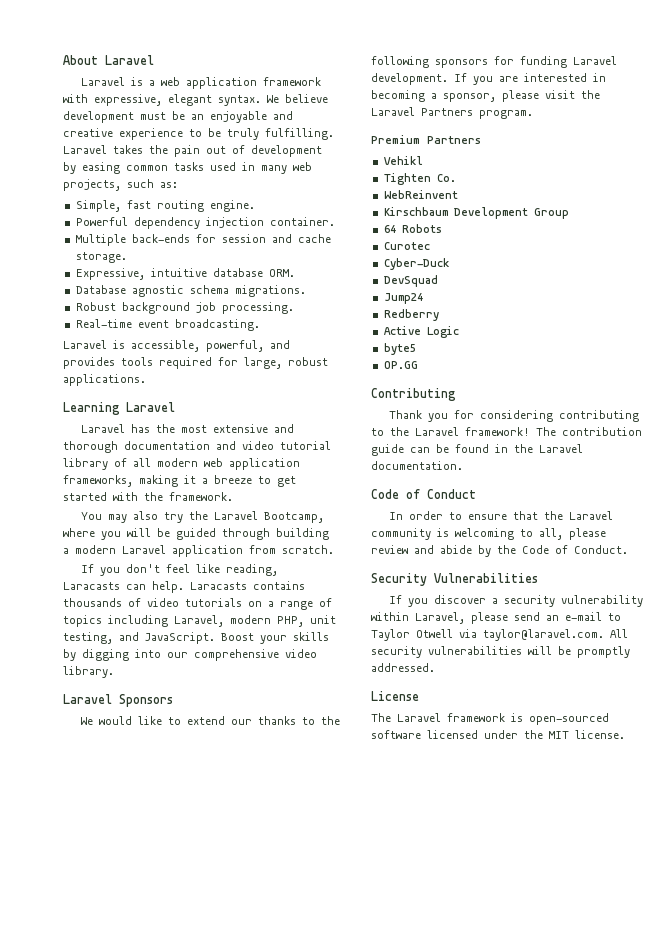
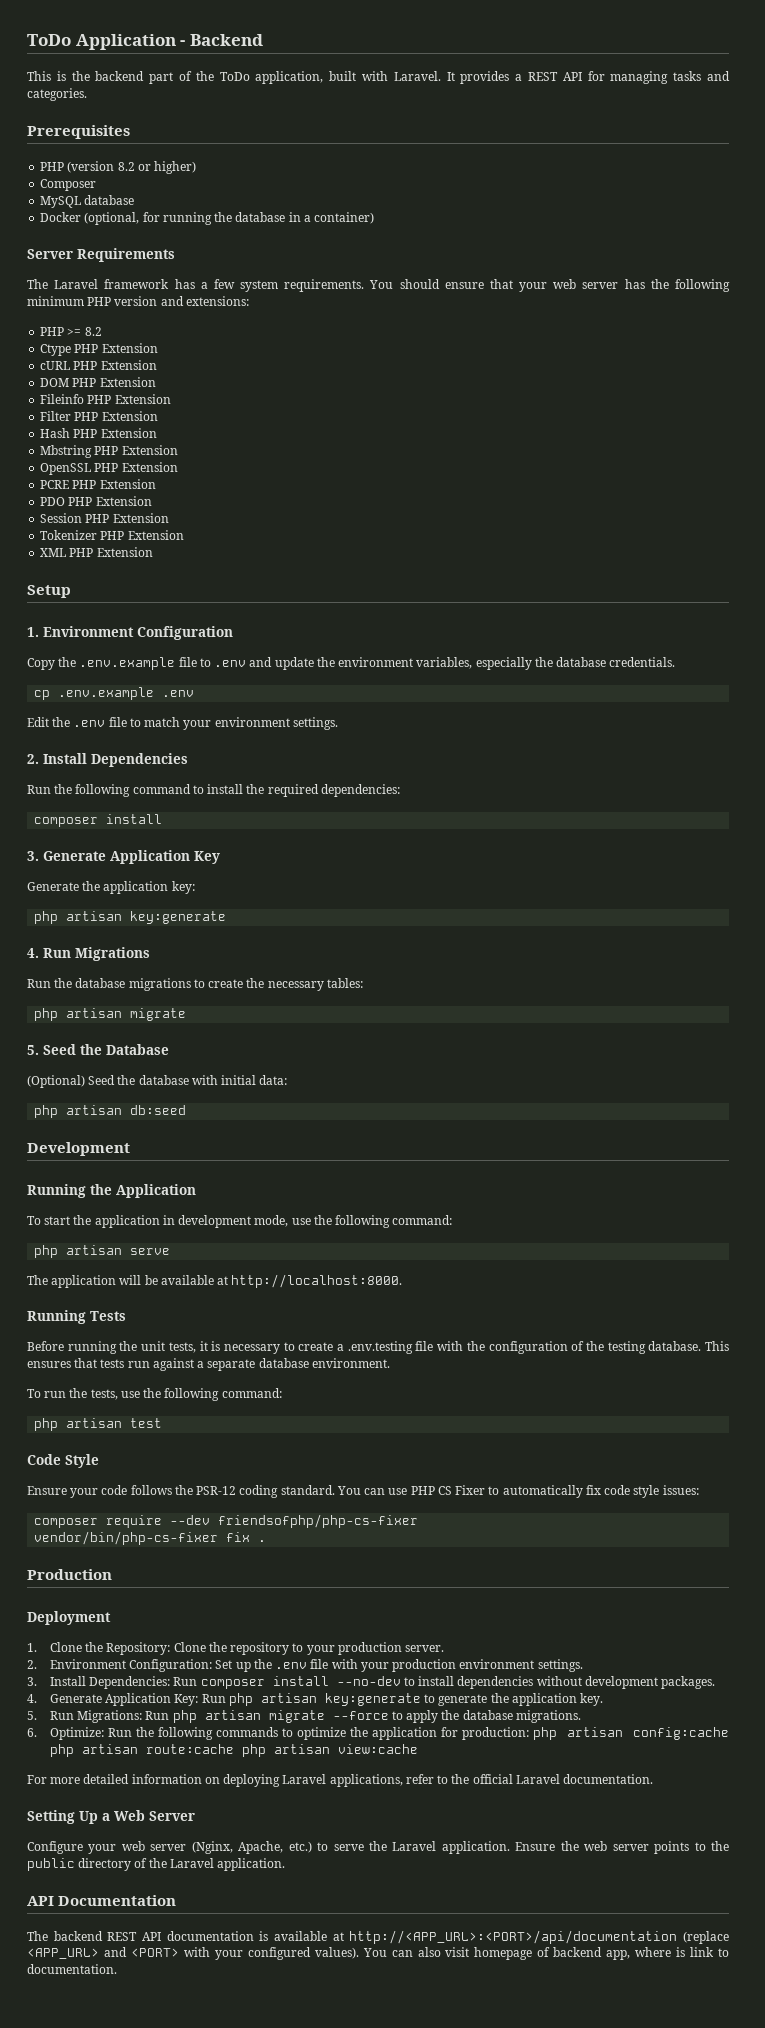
- About Laravel
- Laravel is a web application framework with expressive, elegant syntax. We believe development must be an enjoyable and creative experience to be truly fulfilling. Laravel takes the pain out of development by easing common tasks used in many web projects, such as:
- Simple, fast routing engine.
- Powerful dependency injection container.
- Multiple back-ends for session and cache storage.
- Expressive, intuitive database ORM.
- Database agnostic schema migrations.
- Robust background job processing.
- Real-time event broadcasting.
- Laravel is accessible, powerful, and provides tools required for large, robust applications.
- Learning Laravel
- Laravel has the most extensive and thorough documentation and video tutorial library of all modern web application frameworks, making it a breeze to get started with the framework.
- You may also try the Laravel Bootcamp, where you will be guided through building a modern Laravel application from scratch.
- If you don't feel like reading, Laracasts can help. Laracasts contains thousands of video tutorials on a range of topics including Laravel, modern PHP, unit testing, and JavaScript. Boost your skills by digging into our comprehensive video library.
- Laravel Sponsors
- We would like to extend our thanks to the following sponsors for funding Laravel development. If you are interested in becoming a sponsor, please visit the Laravel Partners program.
- Premium Partners
- Vehikl
- Tighten Co.
- WebReinvent
- Kirschbaum Development Group
- 64 Robots
- Curotec
- Cyber-Duck
- DevSquad
- Jump24
- Redberry
- Active Logic
- byte5
- OP.GG
- Contributing
- Thank you for considering contributing to the Laravel framework! The contribution guide can be found in the Laravel documentation.
- Code of Conduct
- In order to ensure that the Laravel community is welcoming to all, please review and abide by the Code of Conduct.
- Security Vulnerabilities
- If you discover a security vulnerability within Laravel, please send an e-mail to Taylor Otwell via taylor@laravel.com. All security vulnerabilities will be promptly addressed.
- License
- The Laravel framework is open-sourced software licensed under the MIT license.
+ ToDo Application - Backend
+ This is the backend part of the ToDo application, built with Laravel. It provides a REST API for managing tasks and categories.
+ Prerequisites
+ PHP (version 8.2 or higher)
+ Composer
+ MySQL database
+ Docker (optional, for running the database in a container)
+ Server Requirements
+ The Laravel framework has a few system requirements. You should ensure that your web server has the following minimum PHP version and extensions:
+ PHP >= 8.2
+ Ctype PHP Extension
+ cURL PHP Extension
+ DOM PHP Extension
+ Fileinfo PHP Extension
+ Filter PHP Extension
+ Hash PHP Extension
+ Mbstring PHP Extension
+ OpenSSL PHP Extension
+ PCRE PHP Extension
+ PDO PHP Extension
+ Session PHP Extension
+ Tokenizer PHP Extension
+ XML PHP Extension
+ Setup
+ 1. Environment Configuration
+ Copy the .env.example file to .env and update the environment variables, especially the database credentials.
+ cp .env.example .env
+ Edit the .env file to match your environment settings.
+ 2. Install Dependencies
+ Run the following command to install the required dependencies:
+ composer install
+ 3. Generate Application Key
+ Generate the application key:
+ php artisan key:generate
+ 4. Run Migrations
+ Run the database migrations to create the necessary tables:
+ php artisan migrate
+ 5. Seed the Database
+ (Optional) Seed the database with initial data:
+ php artisan db:seed
+ Development
+ Running the Application
+ To start the application in development mode, use the following command:
+ php artisan serve
+ The application will be available at http://localhost:8000.
+ Running Tests
+ Before running the unit tests, it is necessary to create a .env.testing file with the configuration of the testing database. This ensures that tests run against a separate database environment.
+ To run the tests, use the following command:
+ php artisan test
+ Code Style
+ Ensure your code follows the PSR-12 coding standard. You can use PHP CS Fixer to automatically fix code style issues:
+ composer require --dev friendsofphp/php-cs-fixer
+ vendor/bin/php-cs-fixer fix .
+ Production
+ Deployment
+ 1. Clone the Repository: Clone the repository to your production server.
+ 2. Environment Configuration: Set up the .env file with your production environment settings.
+ 3. Install Dependencies: Run composer install --no-dev to install dependencies without development packages.
+ 4. Generate Application Key: Run php artisan key:generate to generate the application key.
+ 5. Run Migrations: Run php artisan migrate --force to apply the database migrations.
+ 6. Optimize: Run the following commands to optimize the application for production: php artisan config:cache php artisan route:cache php artisan view:cache
+ For more detailed information on deploying Laravel applications, refer to the official Laravel documentation.
+ Setting Up a Web Server
+ Configure your web server (Nginx, Apache, etc.) to serve the Laravel application. Ensure the web server points to the public directory of the Laravel application.
+ API Documentation
+ The backend REST API documentation is available at http://<APP_URL>:<PORT>/api/documentation (replace <APP_URL> and <PORT> with your configured values). You can also visit homepage of backend app, where is link to documentation.

